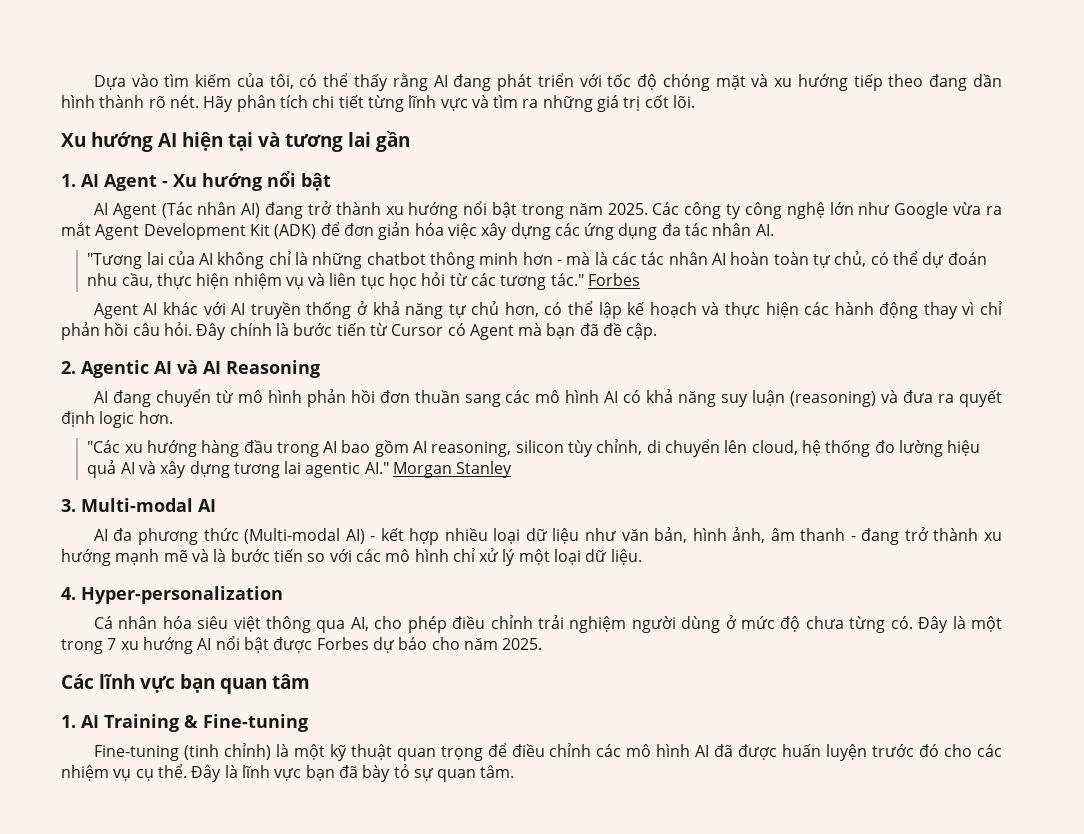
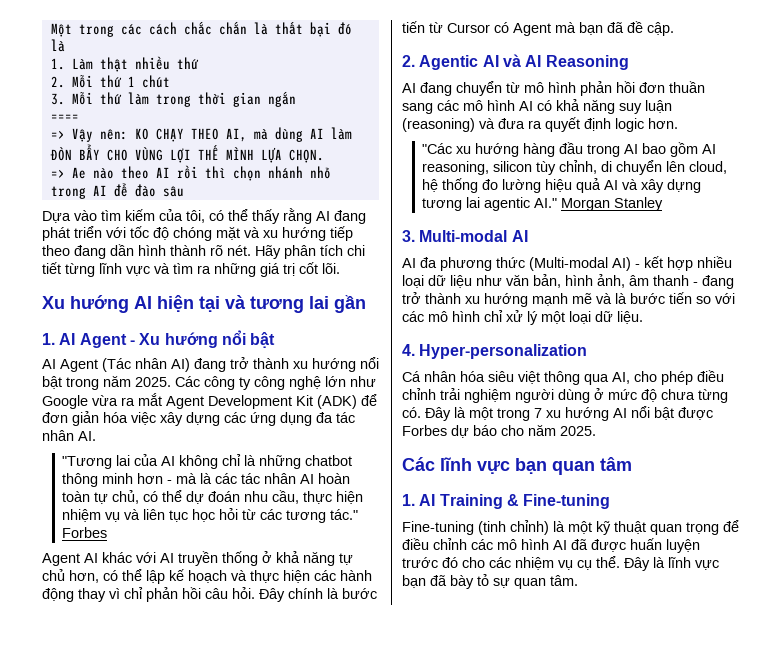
+ Một trong các cách chắc chắn là thất bại đó là
+ 1. Làm thật nhiều thứ
+ 2. Mỗi thứ 1 chút
+ 3. Mỗi thứ làm trong thời gian ngắn
+ ====
+ => Vậy nên: KO CHẠY THEO AI, mà dùng AI làm ĐÒN BẨY CHO VÙNG LỢI THẾ MÌNH LỰA CHỌN.
+ => Ae nào theo AI rồi thì chọn nhánh nhỏ trong AI để đào sâu

